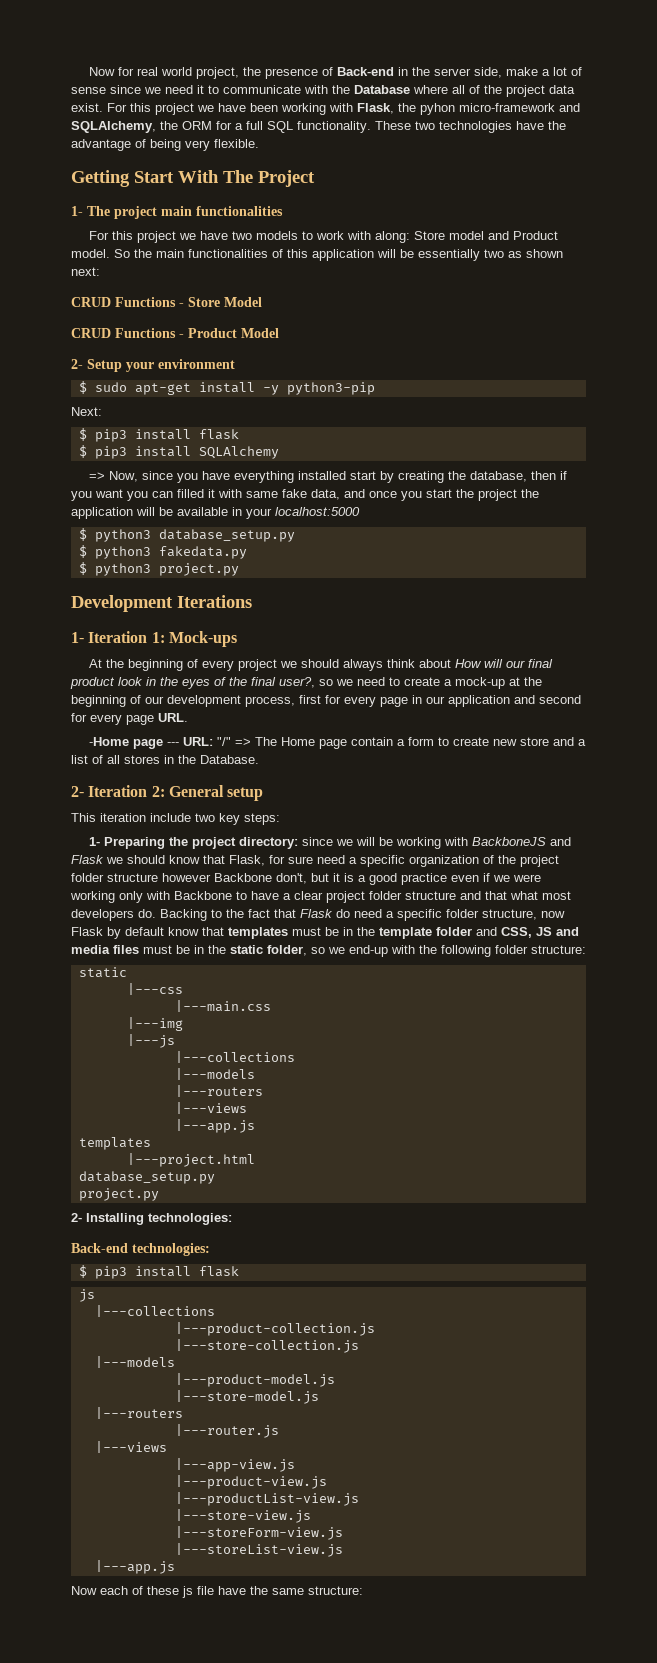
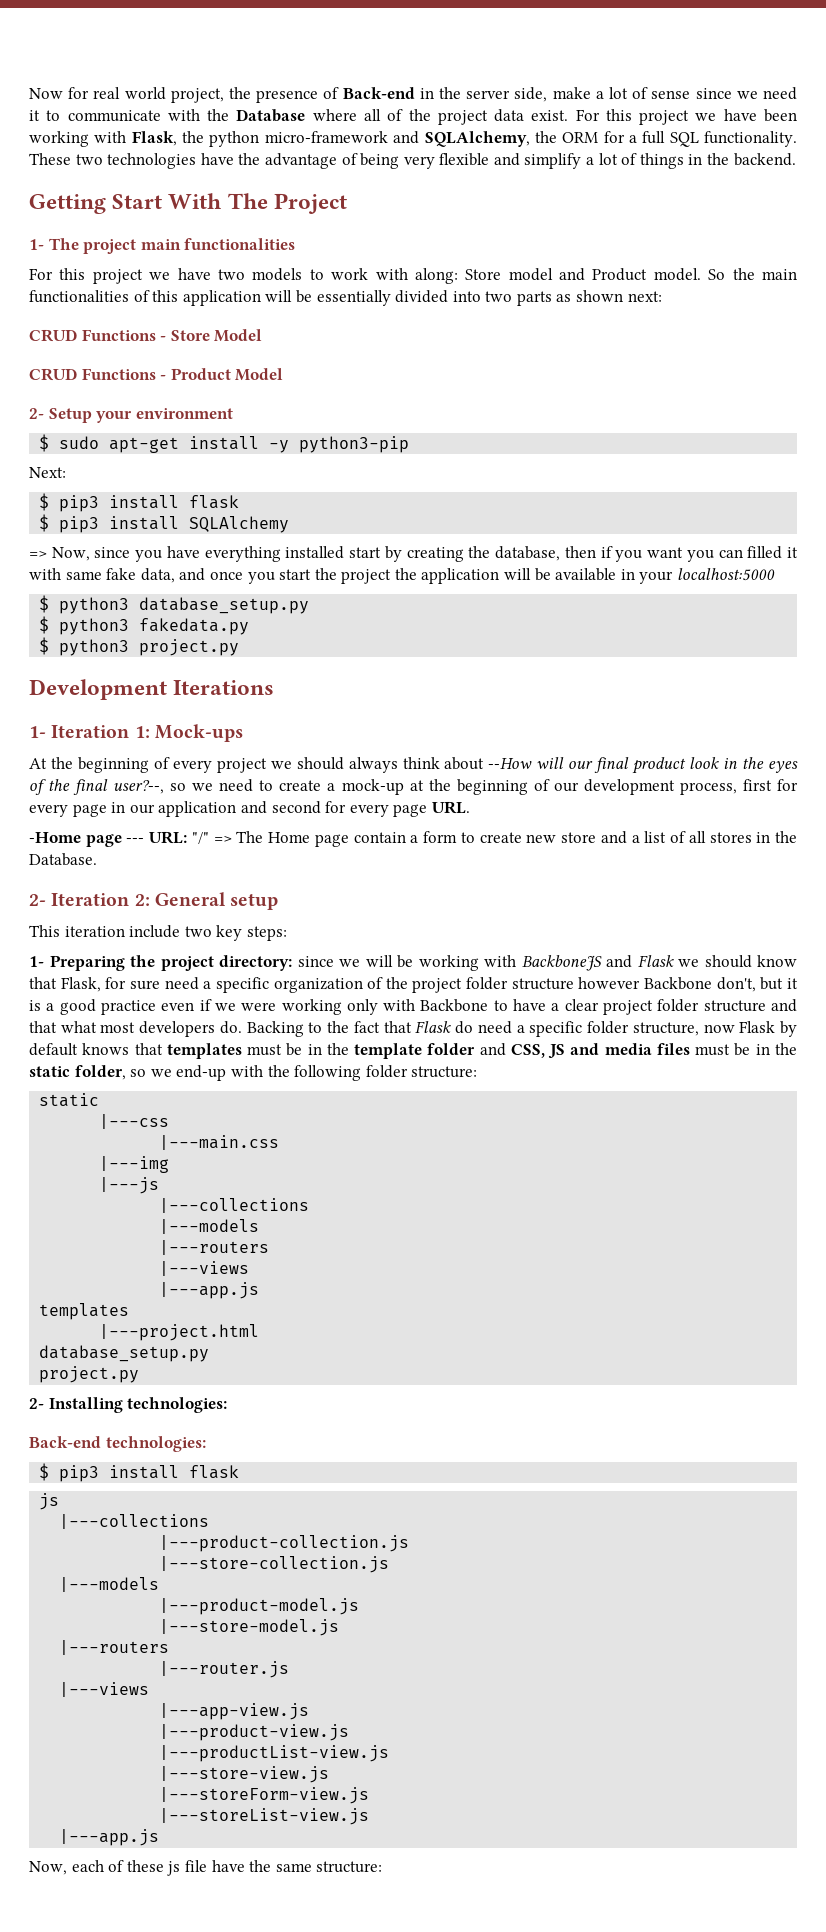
- For this project we have been working with Flask, the pyhon micro-framework and SQLAlchemy, the ORM for a full SQL functionality.
+ For this project we have been working with Flask, the python micro-framework and SQLAlchemy, the ORM for a full SQL functionality.
- These two technologies have the advantage of being very flexible.
+ These two technologies have the advantage of being very flexible and simplify a lot of things in the backend.
- So the main functionalities of this application will be essentially two as shown next:
+ So the main functionalities of this application will be essentially divided into two parts as shown next:
- At the beginning of every project we should always think about How will our final product look in the eyes of the final user?, so we need to create a mock-up at the beginning of our development process, first for every page in our application and second for every page URL.
+ At the beginning of every project we should always think about --How will our final product look in the eyes of the final user?--, so we need to create a mock-up at the beginning of our development process, first for every page in our application and second for every page URL.
- Backing to the fact that Flask do need a specific folder structure, now Flask by default know that templates must be in the template folder and CSS, JS and media files must be in the static folder, so we end-up with the following folder structure:
+ Backing to the fact that Flask do need a specific folder structure, now Flask by default knows that templates must be in the template folder and CSS, JS and media files must be in the static folder, so we end-up with the following folder structure:
- Now each of these js file have the same structure:
+ Now, each of these js file have the same structure:

